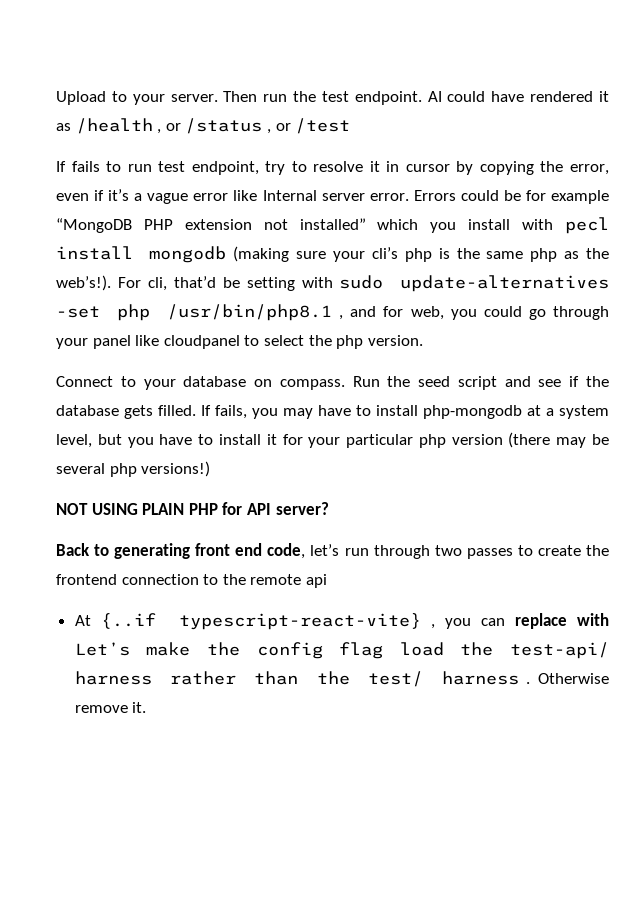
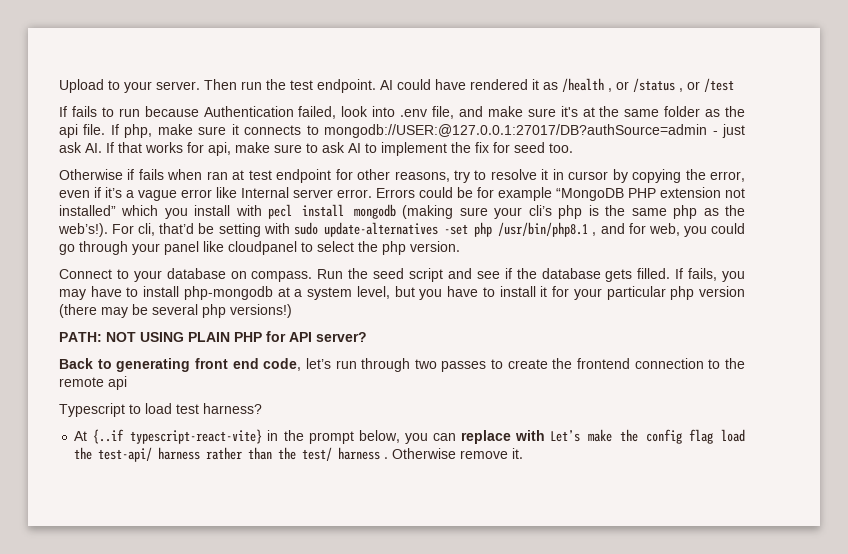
- If fails to run test endpoint, try to resolve it in cursor by copying the error, even if it’s a vague error like Internal server error.
+ If fails to run because Authentication failed, look into .env file, and make sure it's at the same folder as the api file. If php, make sure it connects to mongodb://USER:@127.0.0.1:27017/DB?authSource=admin - just ask AI. If that works for api, make sure to ask AI to implement the fix for seed too.
+ Otherwise if fails when ran at test endpoint for other reasons, try to resolve it in cursor by copying the error, even if it’s a vague error like Internal server error.
- NOT USING PLAIN PHP for API server?
+ PATH: NOT USING PLAIN PHP for API server?
+ Typescript to load test harness?
- At {..if typescript-react-vite} , you can replace with Let’s make the config flag load the test-api/ harness rather than the test/ harness .
+ At {..if typescript-react-vite} in the prompt below, you can replace with Let’s make the config flag load the test-api/ harness rather than the test/ harness .

